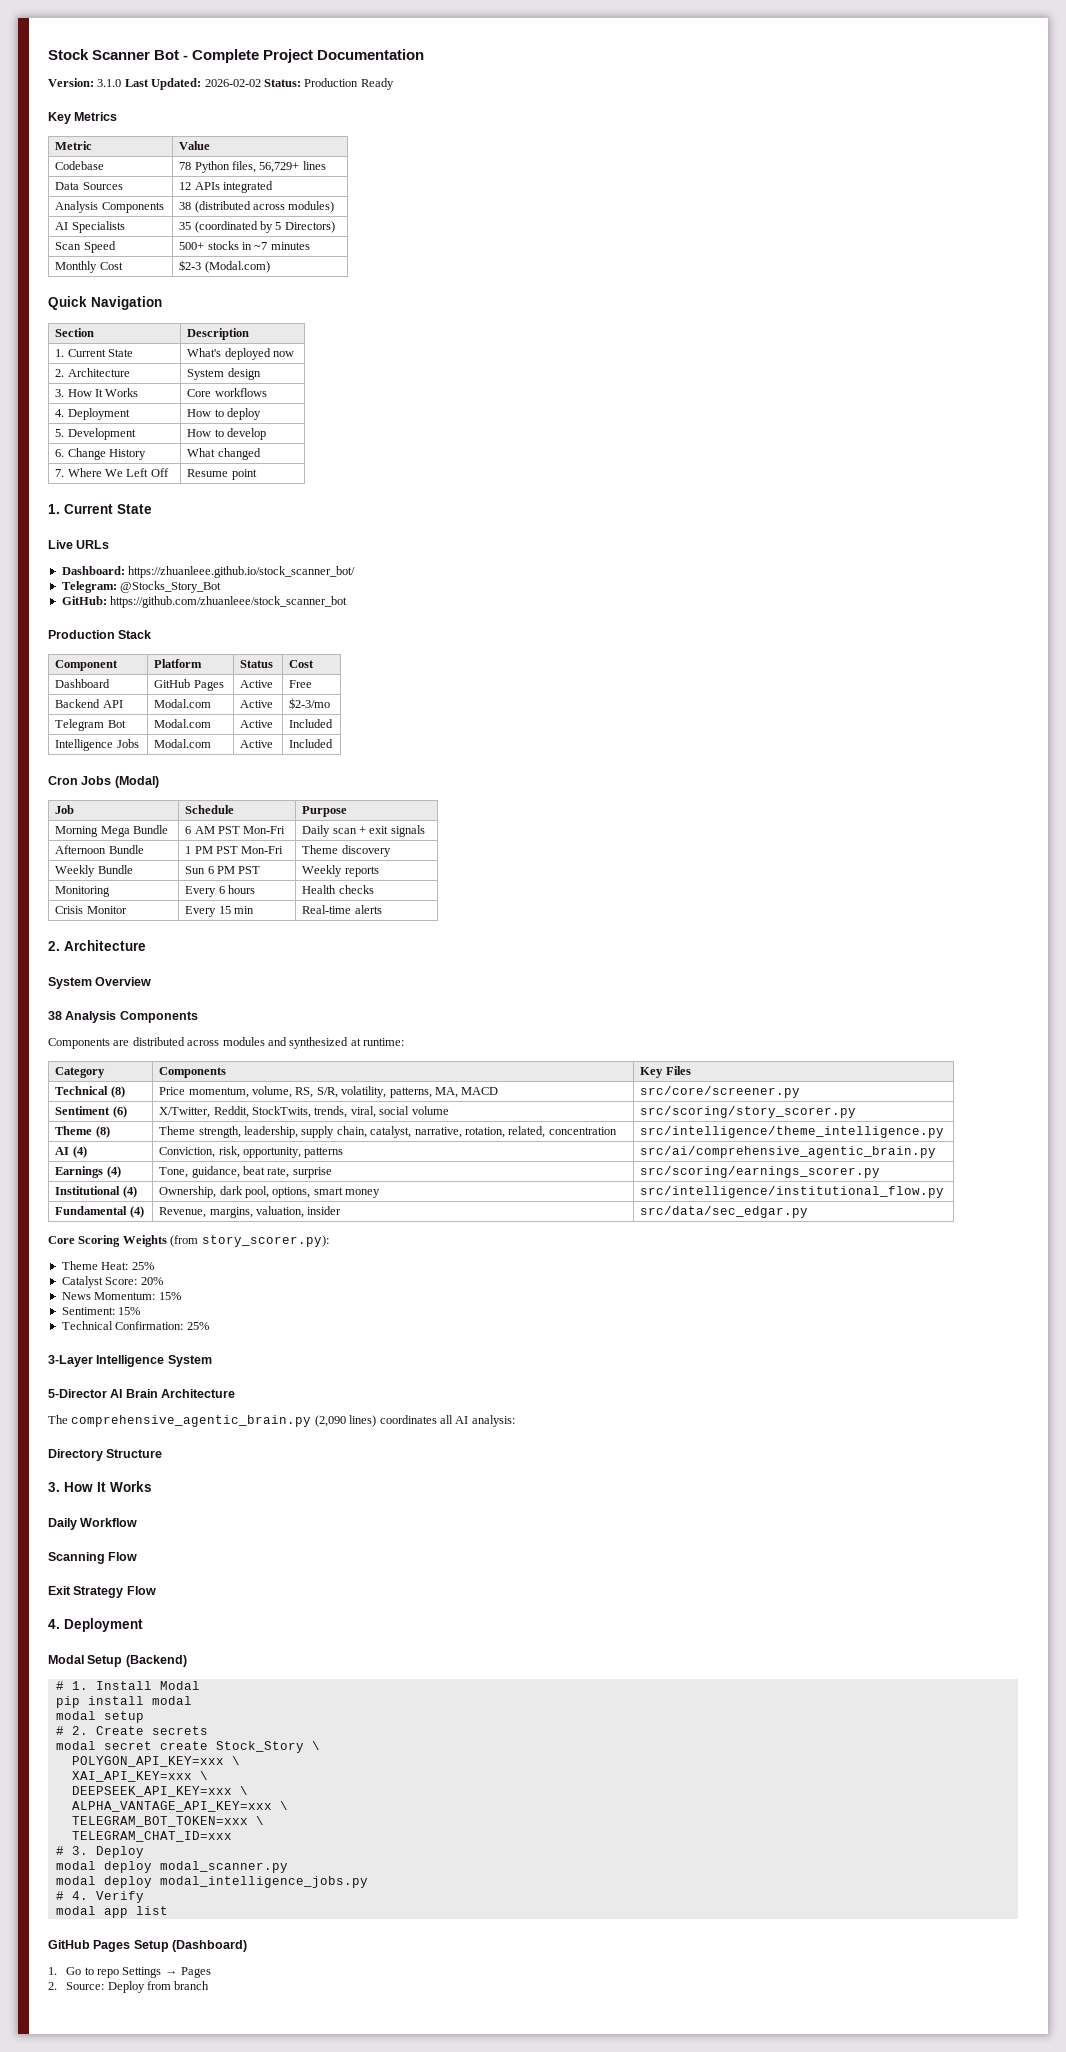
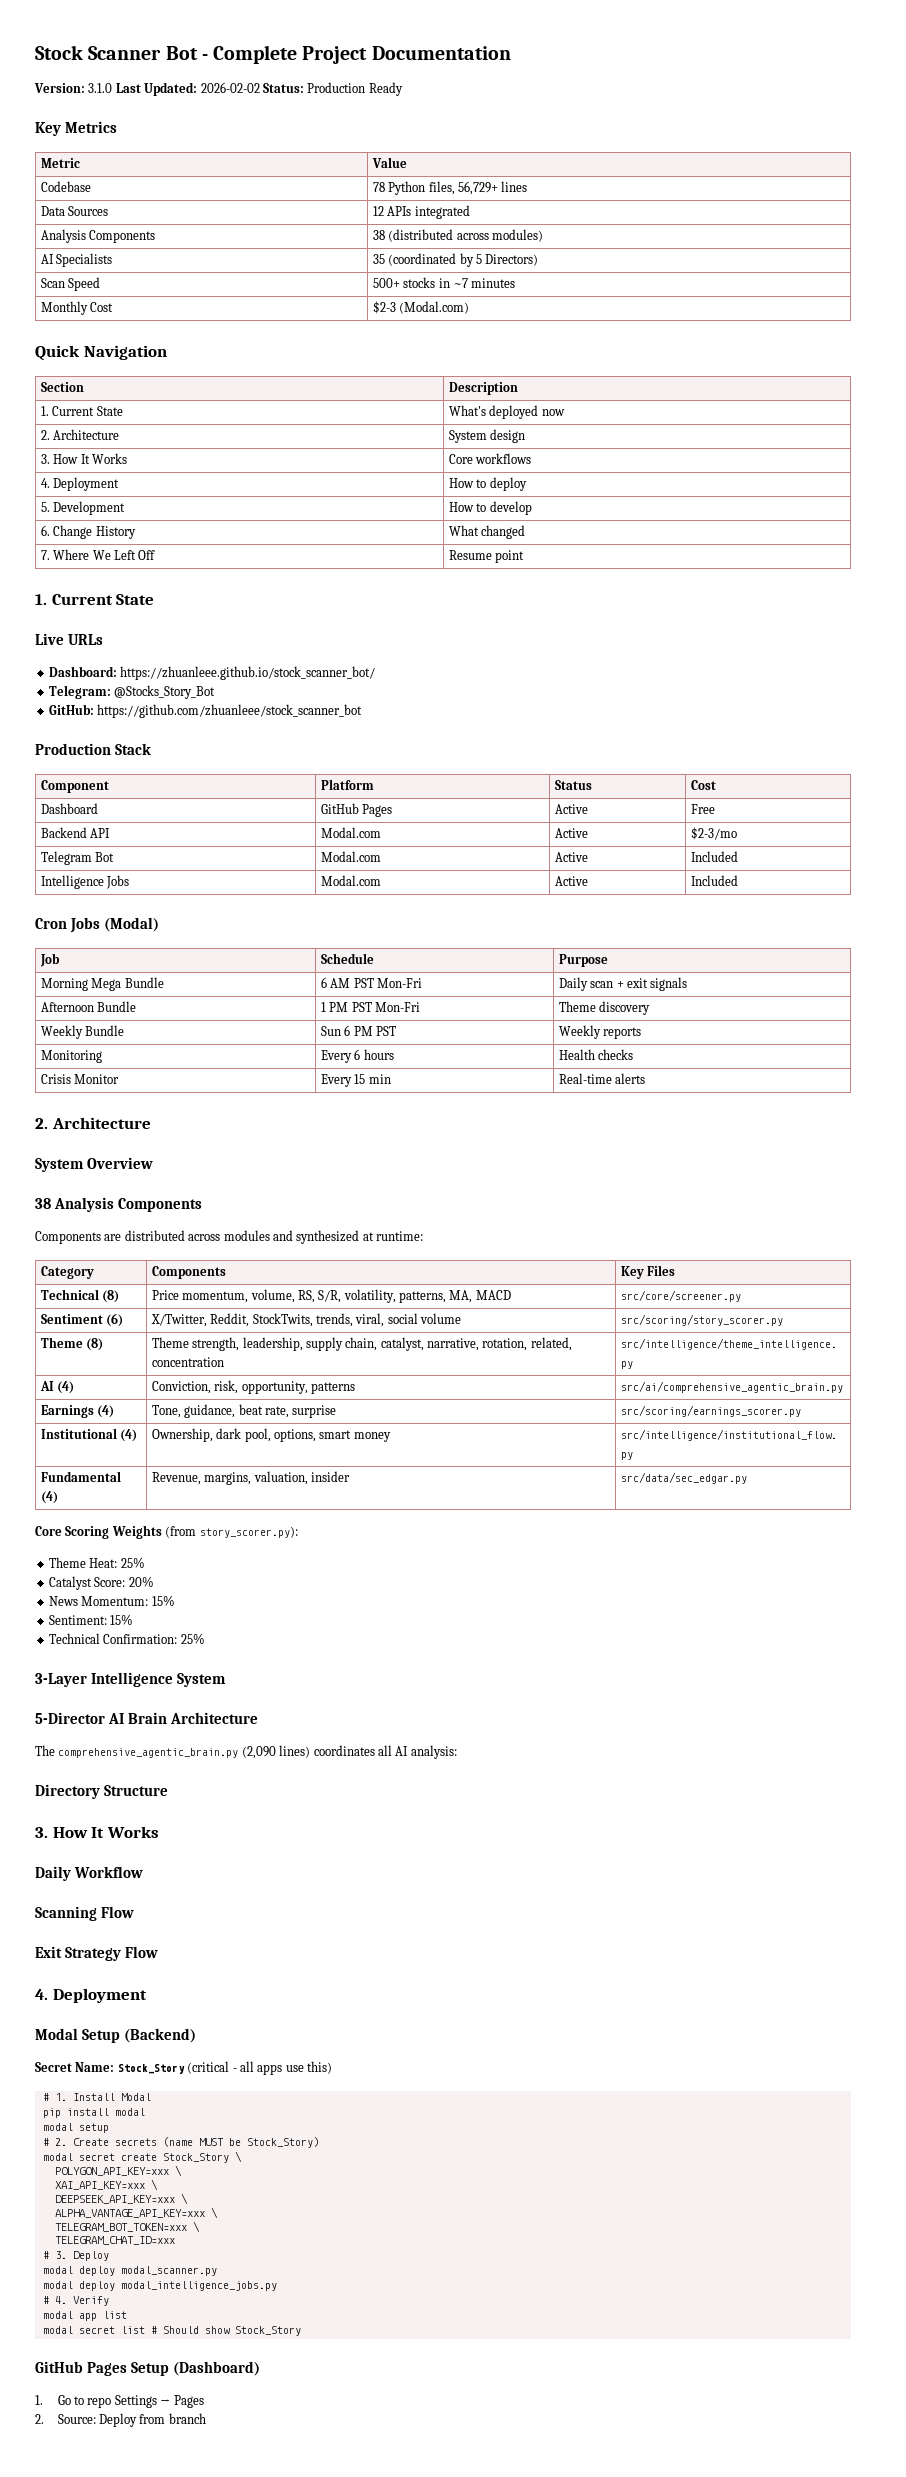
+ Secret Name: Stock_Story (critical - all apps use this)
- # 2. Create secrets
+ # 2. Create secrets (name MUST be Stock_Story)
+ modal secret list # Should show Stock_Story

